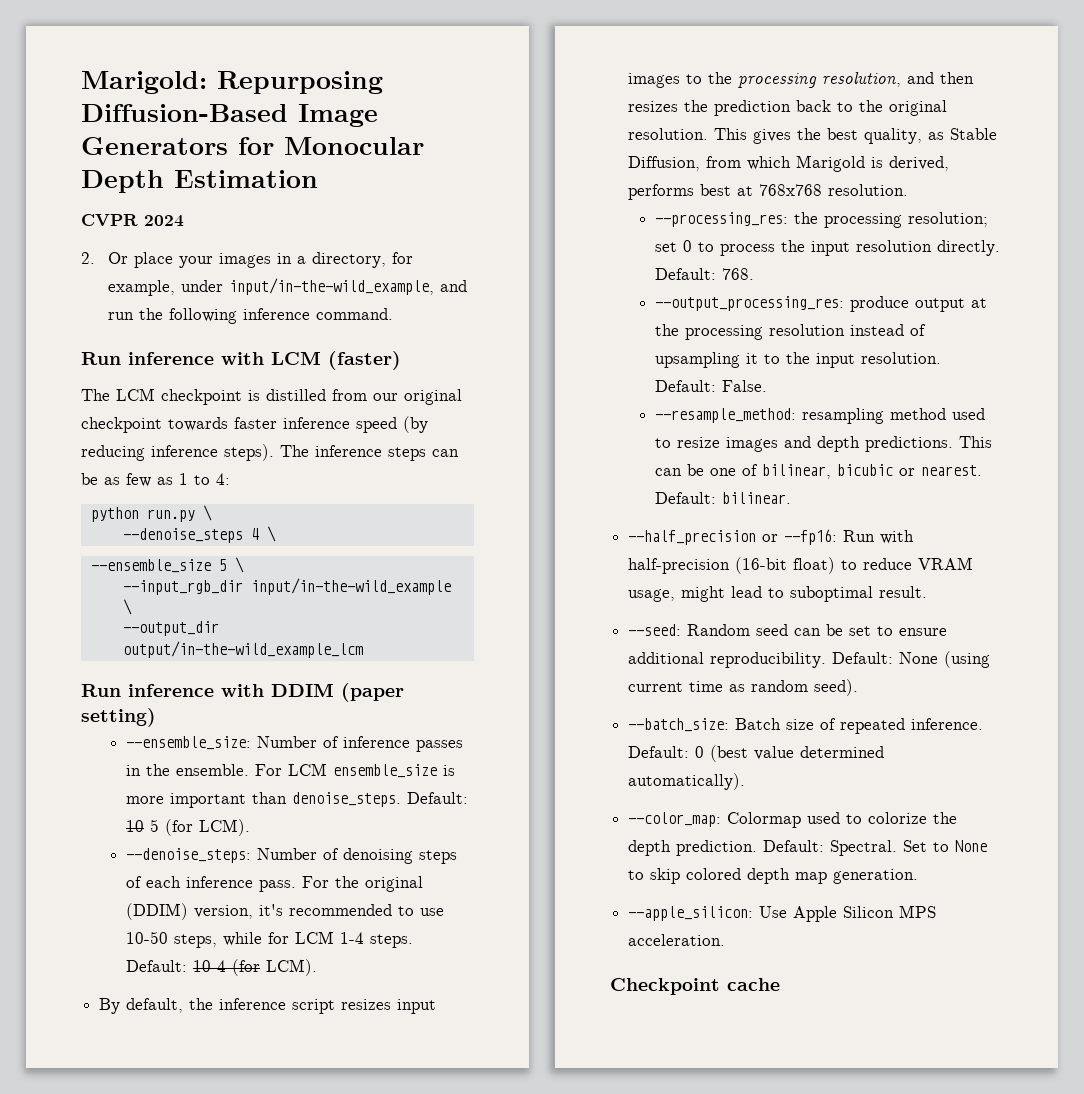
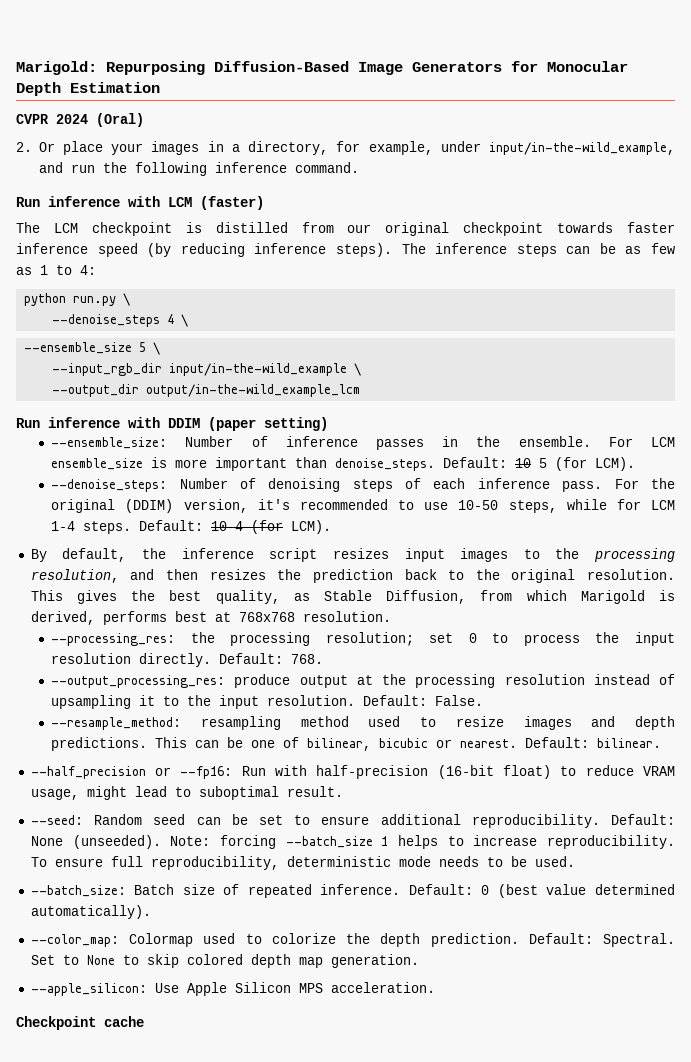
- CVPR 2024
+ CVPR 2024 (Oral)
- Default: None (using current time as random seed).
+ Default: None (unseeded). Note: forcing --batch_size 1 helps to increase reproducibility. To ensure full reproducibility, deterministic mode needs to be used.

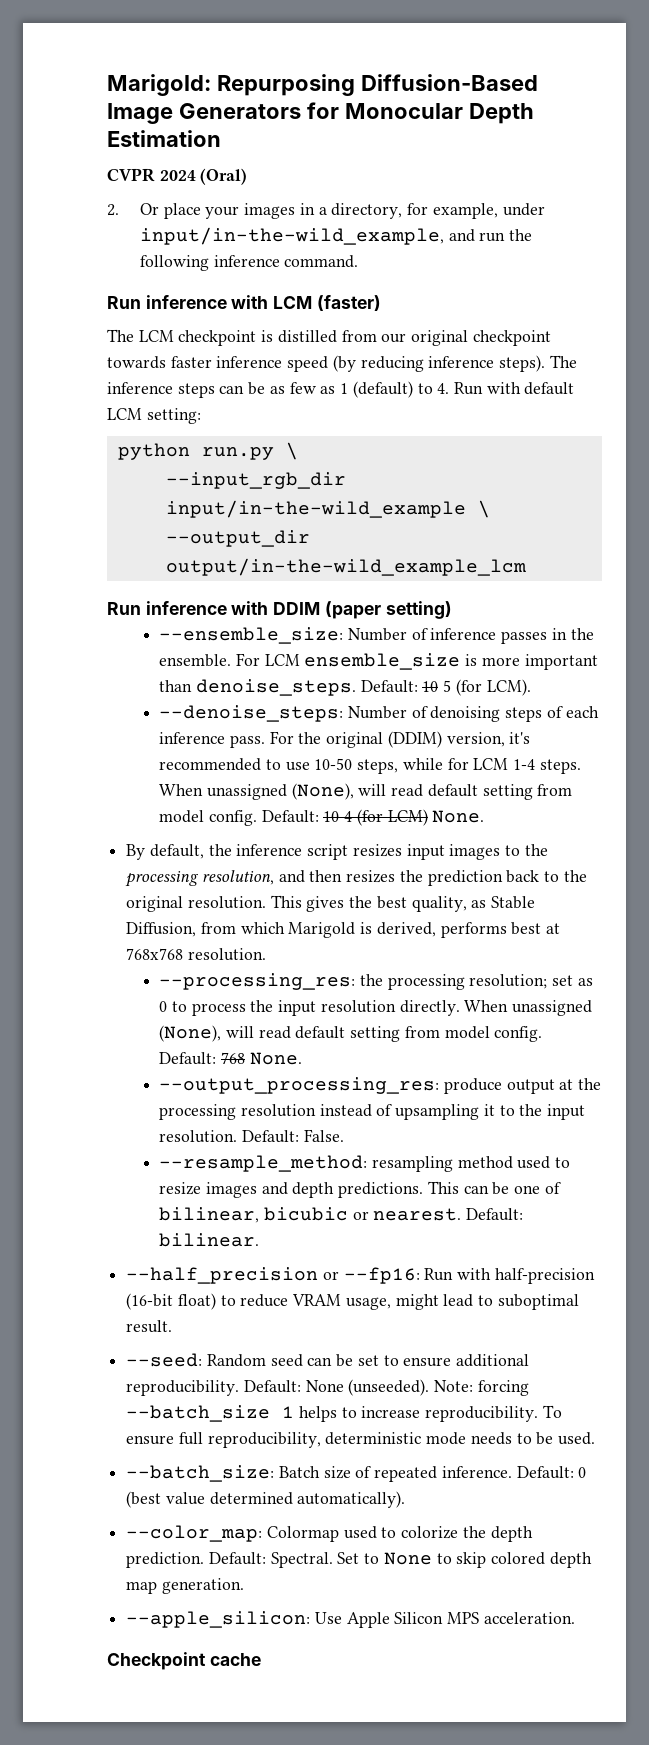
- The inference steps can be as few as 1 to 4:
+ The inference steps can be as few as 1 (default) to 4. Run with default LCM setting:
  python run.py \
- --denoise_steps 4 \
- --ensemble_size 5 \
- For the original (DDIM) version, it's recommended to use 10-50 steps, while for LCM 1-4 steps.
+ For the original (DDIM) version, it's recommended to use 10-50 steps, while for LCM 1-4 steps. When unassigned (None), will read default setting from model config.
- Default: 10 4 (for LCM).
+ Default: 10 4 (for LCM) None.
- --processing_res: the processing resolution; set 0 to process the input resolution directly.
+ --processing_res: the processing resolution; set as 0 to process the input resolution directly.
- Default: 768.
+ When unassigned (None), will read default setting from model config. Default: 768 None.

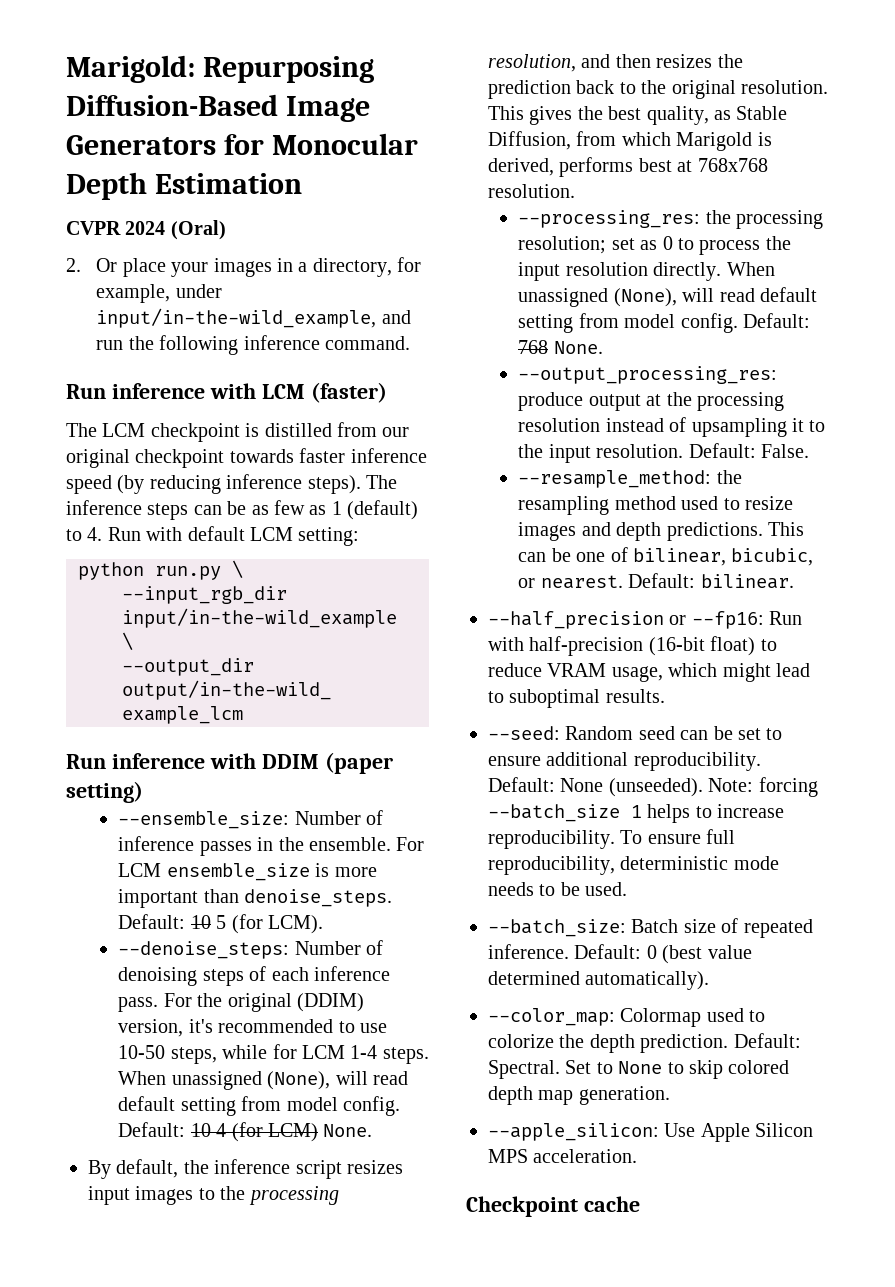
- --resample_method: resampling method used to resize images and depth predictions.
+ --resample_method: the resampling method used to resize images and depth predictions.
- This can be one of bilinear, bicubic or nearest.
+ This can be one of bilinear, bicubic, or nearest.
- --half_precision or --fp16: Run with half-precision (16-bit float) to reduce VRAM usage, might lead to suboptimal result.
+ --half_precision or --fp16: Run with half-precision (16-bit float) to reduce VRAM usage, which might lead to suboptimal results.

